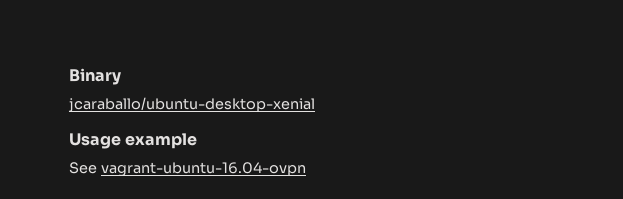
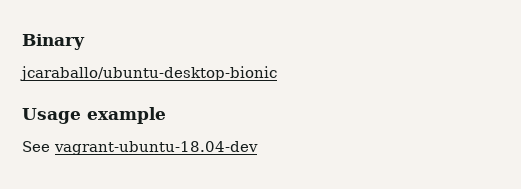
- jcaraballo/ubuntu-desktop-xenial
+ jcaraballo/ubuntu-desktop-bionic
- See vagrant-ubuntu-16.04-ovpn
+ See vagrant-ubuntu-18.04-dev

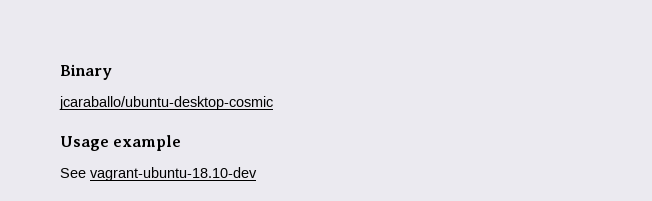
- jcaraballo/ubuntu-desktop-bionic
+ jcaraballo/ubuntu-desktop-cosmic
- See vagrant-ubuntu-18.04-dev
+ See vagrant-ubuntu-18.10-dev

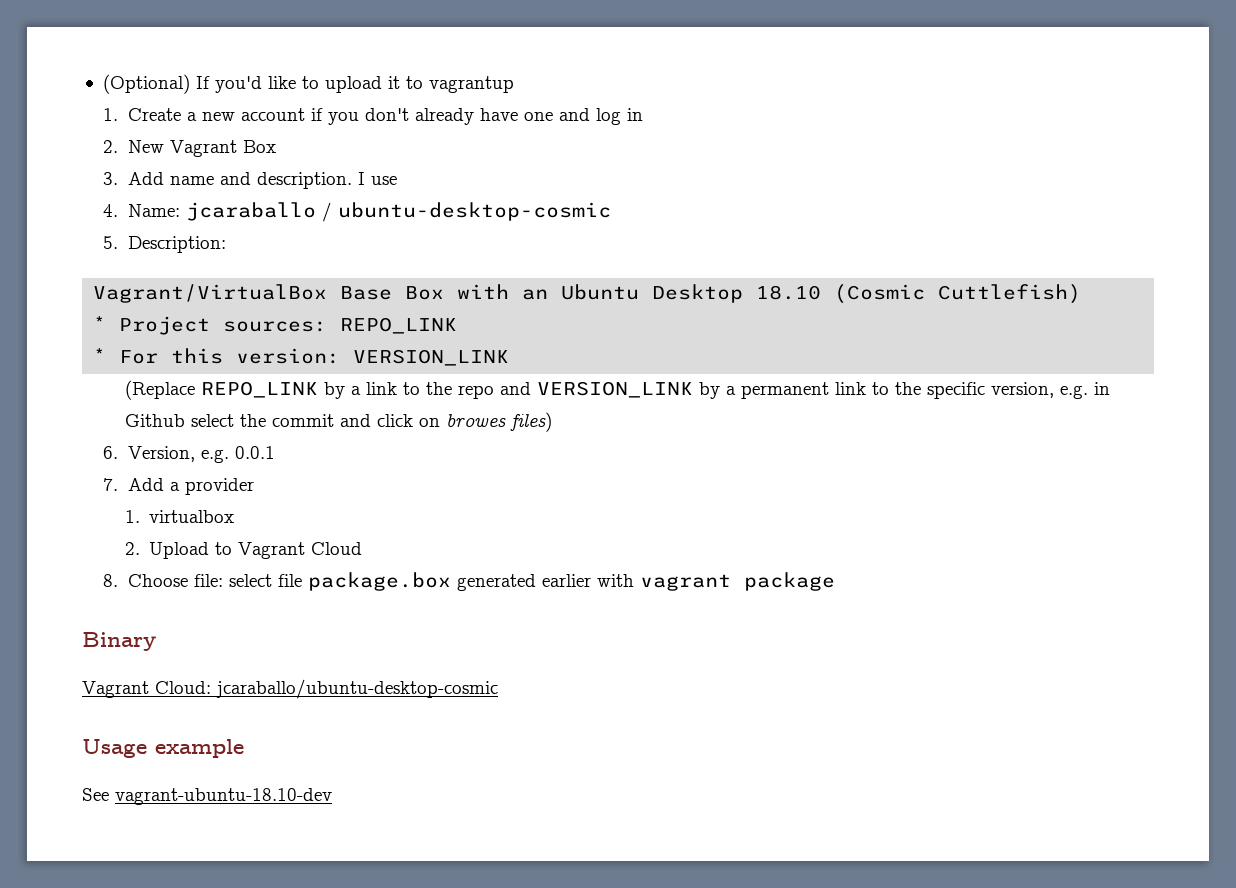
+ (Optional) If you'd like to upload it to vagrantup
+ 1. Create a new account if you don't already have one and log in
+ 2. New Vagrant Box
+ 3. Add name and description. I use
+ 4. Name: jcaraballo / ubuntu-desktop-cosmic
+ 5. Description:
+ Vagrant/VirtualBox Base Box with an Ubuntu Desktop 18.10 (Cosmic Cuttlefish)
+ * Project sources: REPO_LINK
+ * For this version: VERSION_LINK
+ (Replace REPO_LINK by a link to the repo and VERSION_LINK by a permanent link to the specific version, e.g. in Github select the commit and click on browes files)
+ 6. Version, e.g. 0.0.1
+ 7. Add a provider
+ 1. virtualbox
+ 2. Upload to Vagrant Cloud
+ 8. Choose file: select file package.box generated earlier with vagrant package
- jcaraballo/ubuntu-desktop-cosmic
+ Vagrant Cloud: jcaraballo/ubuntu-desktop-cosmic

